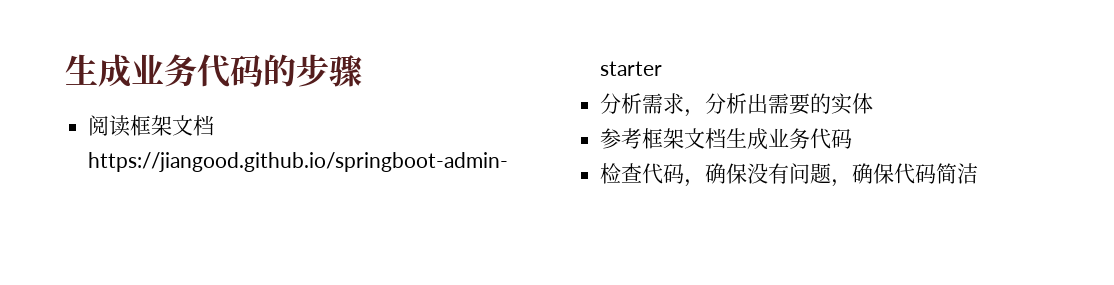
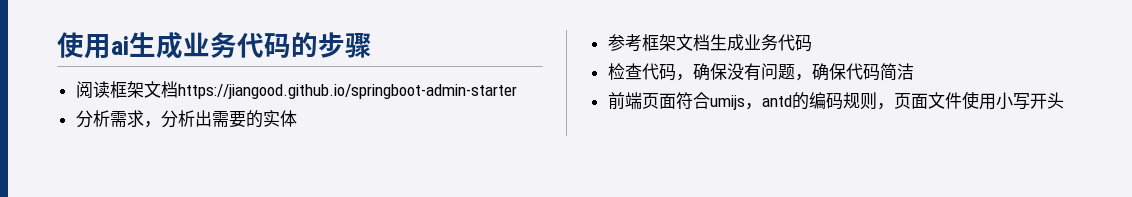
- 生成业务代码的步骤
+ 使用ai生成业务代码的步骤
+ 前端页面符合umijs，antd的编码规则，页面文件使用小写开头

